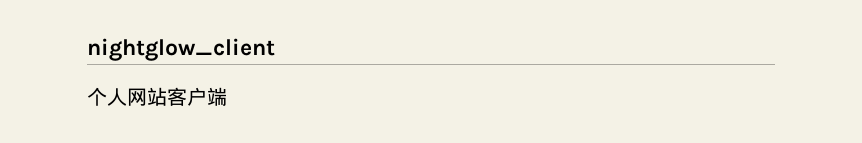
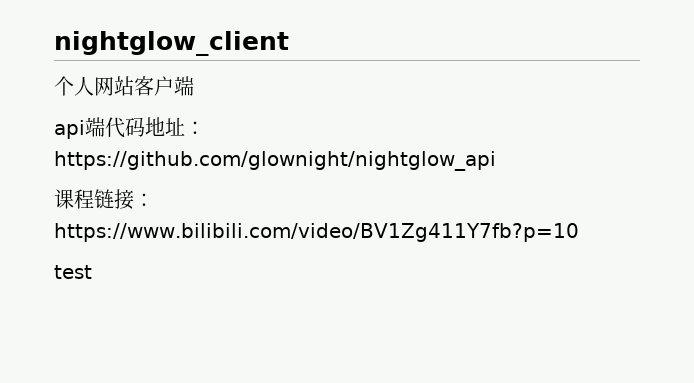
+ api端代码地址：https://github.com/glownight/nightglow_api
+ 课程链接：https://www.bilibili.com/video/BV1Zg411Y7fb?p=10
+ test

